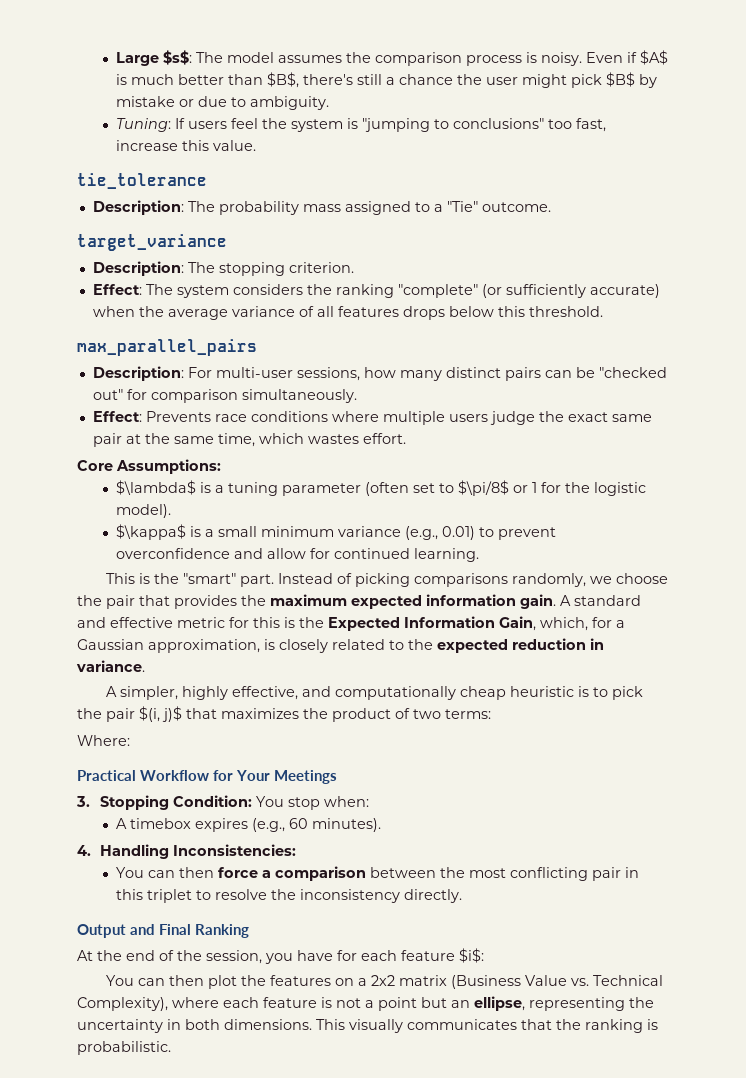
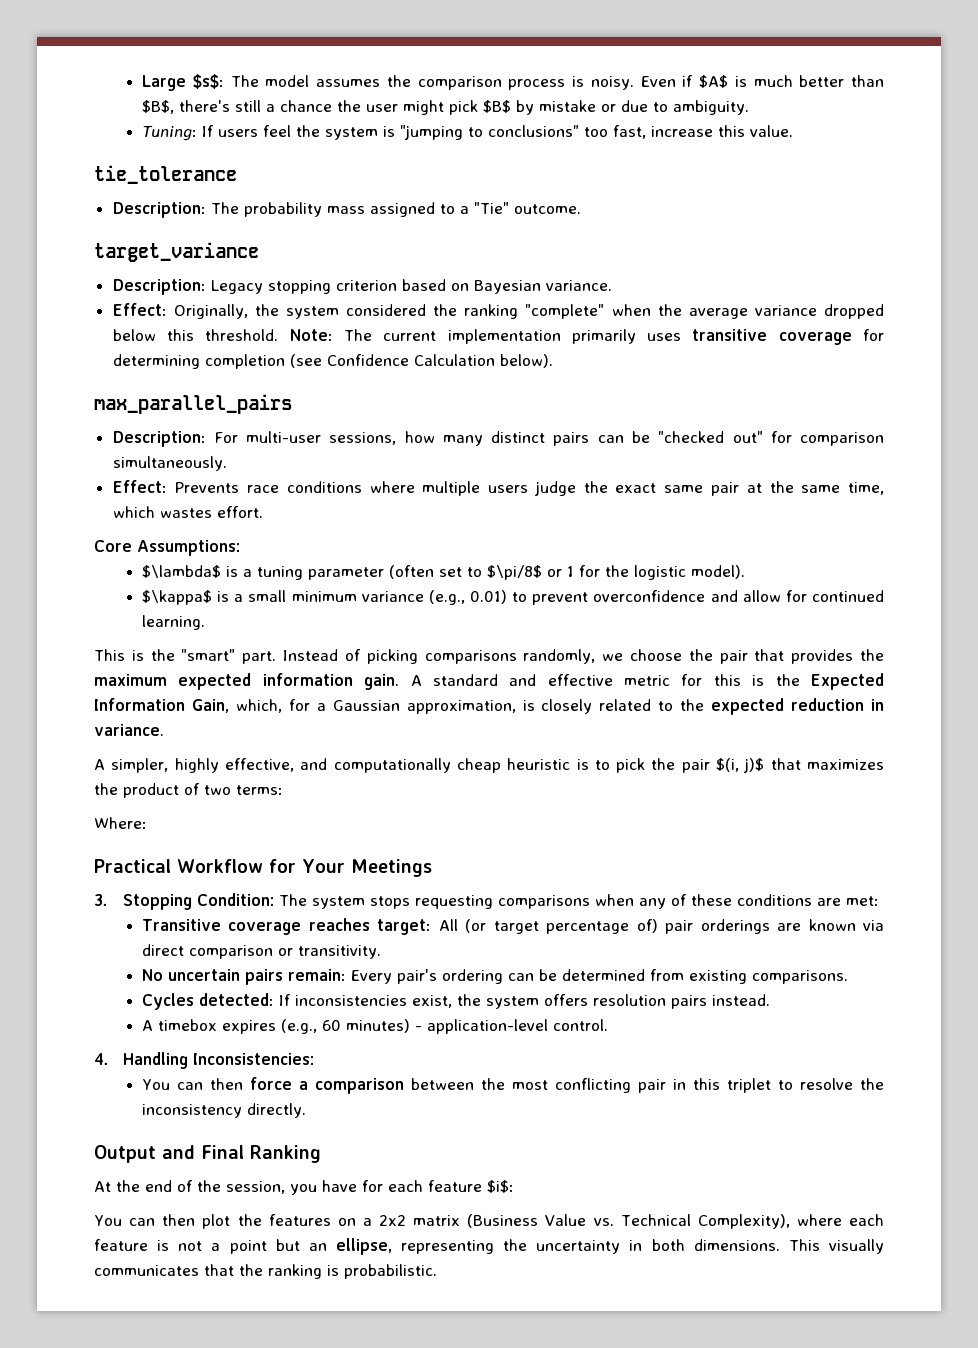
- Description: The stopping criterion.
- Effect: The system considers the ranking "complete" (or sufficiently accurate) when the average variance of all features drops below this threshold.
+ Description: Legacy stopping criterion based on Bayesian variance.
+ Effect: Originally, the system considered the ranking "complete" when the average variance dropped below this threshold. Note: The current implementation primarily uses transitive coverage for determining completion (see Confidence Calculation below).
- 3. Stopping Condition: You stop when:
+ 3. Stopping Condition: The system stops requesting comparisons when any of these conditions are met:
+ Transitive coverage reaches target: All (or target percentage of) pair orderings are known via direct comparison or transitivity.
+ No uncertain pairs remain: Every pair's ordering can be determined from existing comparisons.
+ Cycles detected: If inconsistencies exist, the system offers resolution pairs instead.
- A timebox expires (e.g., 60 minutes).
+ A timebox expires (e.g., 60 minutes) - application-level control.

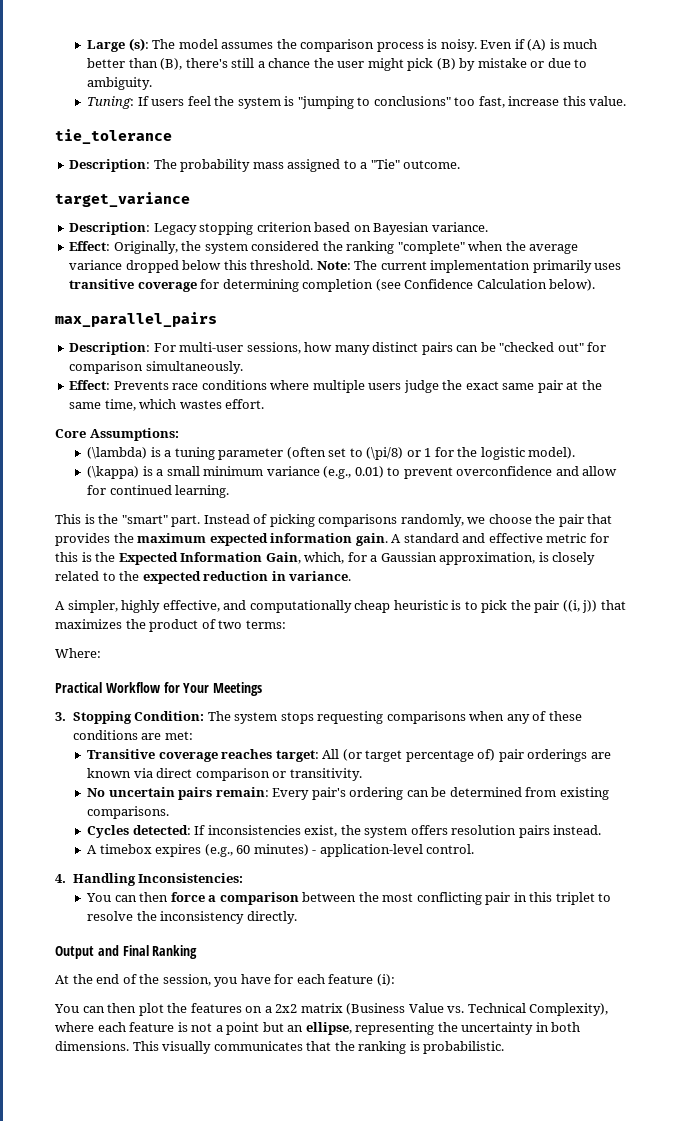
- Large $s$: The model assumes the comparison process is noisy.
+ Large (s): The model assumes the comparison process is noisy.
- Even if $A$ is much better than $B$, there's still a chance the user might pick $B$ by mistake or due to ambiguity.
+ Even if (A) is much better than (B), there's still a chance the user might pick (B) by mistake or due to ambiguity.
- $\lambda$ is a tuning parameter (often set to $\pi/8$ or 1 for the logistic model).
+ (\lambda) is a tuning parameter (often set to (\pi/8) or 1 for the logistic model).
- $\kappa$ is a small minimum variance (e.g., 0.01) to prevent overconfidence and allow for continued learning.
+ (\kappa) is a small minimum variance (e.g., 0.01) to prevent overconfidence and allow for continued learning.
- A simpler, highly effective, and computationally cheap heuristic is to pick the pair $(i, j)$ that maximizes the product of two terms:
+ A simpler, highly effective, and computationally cheap heuristic is to pick the pair ((i, j)) that maximizes the product of two terms:
- At the end of the session, you have for each feature $i$:
+ At the end of the session, you have for each feature (i):

